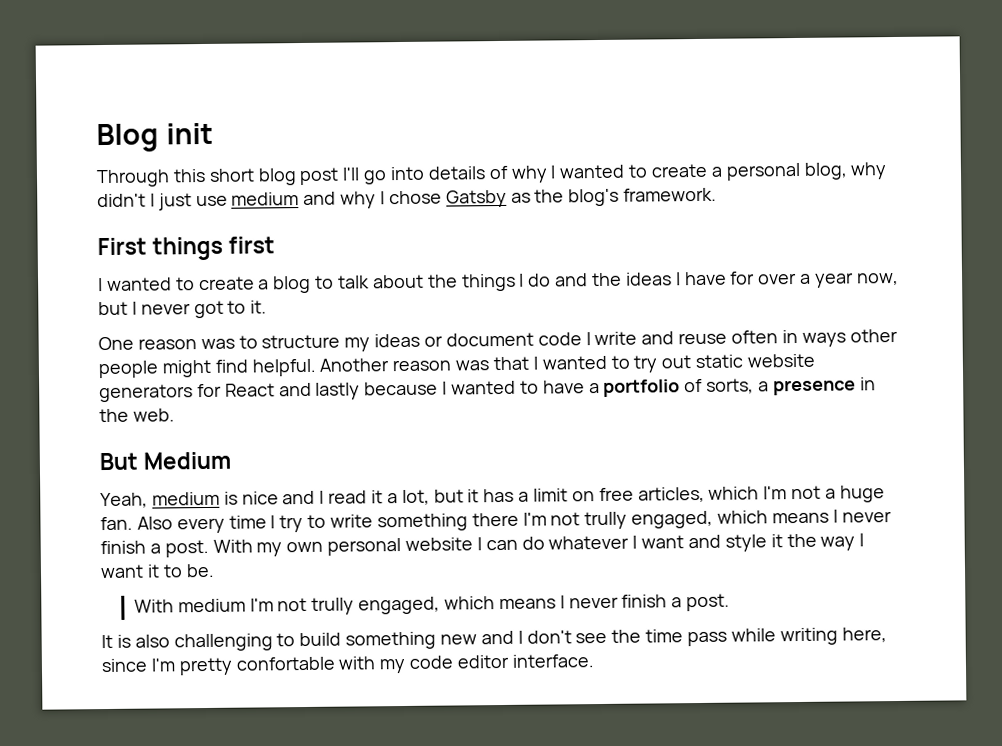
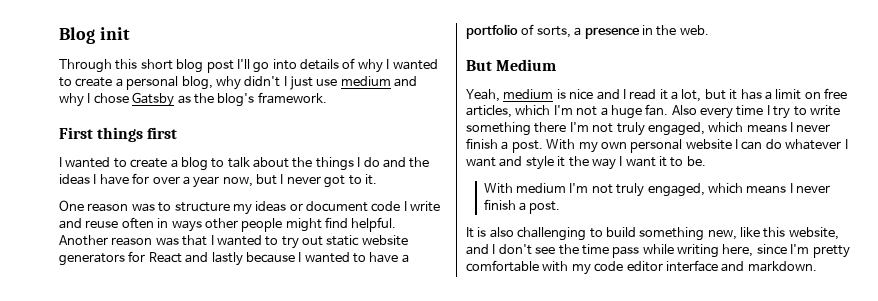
- Also every time I try to write something there I'm not trully engaged, which means I never finish a post.
+ Also every time I try to write something there I'm not truly engaged, which means I never finish a post.
- With medium I'm not trully engaged, which means I never finish a post.
+ With medium I'm not truly engaged, which means I never finish a post.
- It is also challenging to build something new and I don't see the time pass while writing here, since I'm pretty confortable with my code editor interface.
+ It is also challenging to build something new, like this website, and I don't see the time pass while writing here, since I'm pretty comfortable with my code editor interface and markdown.

